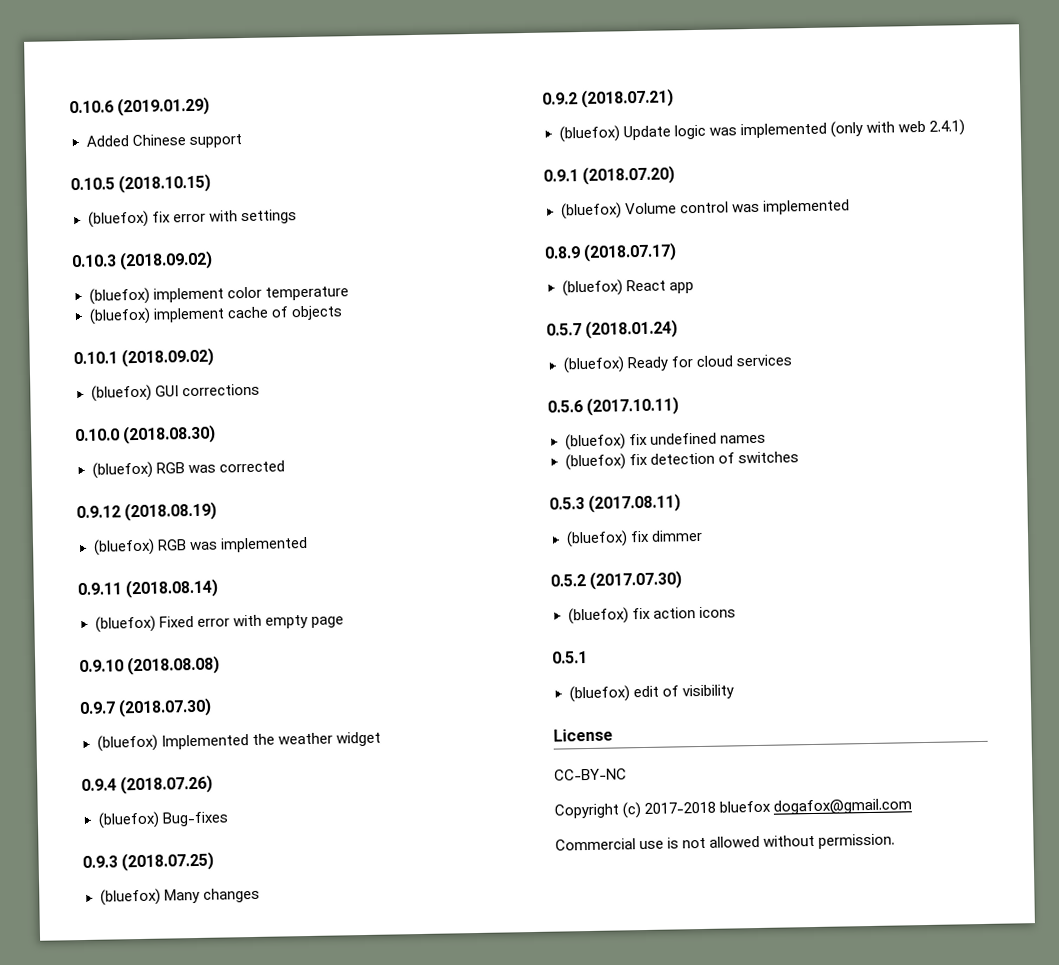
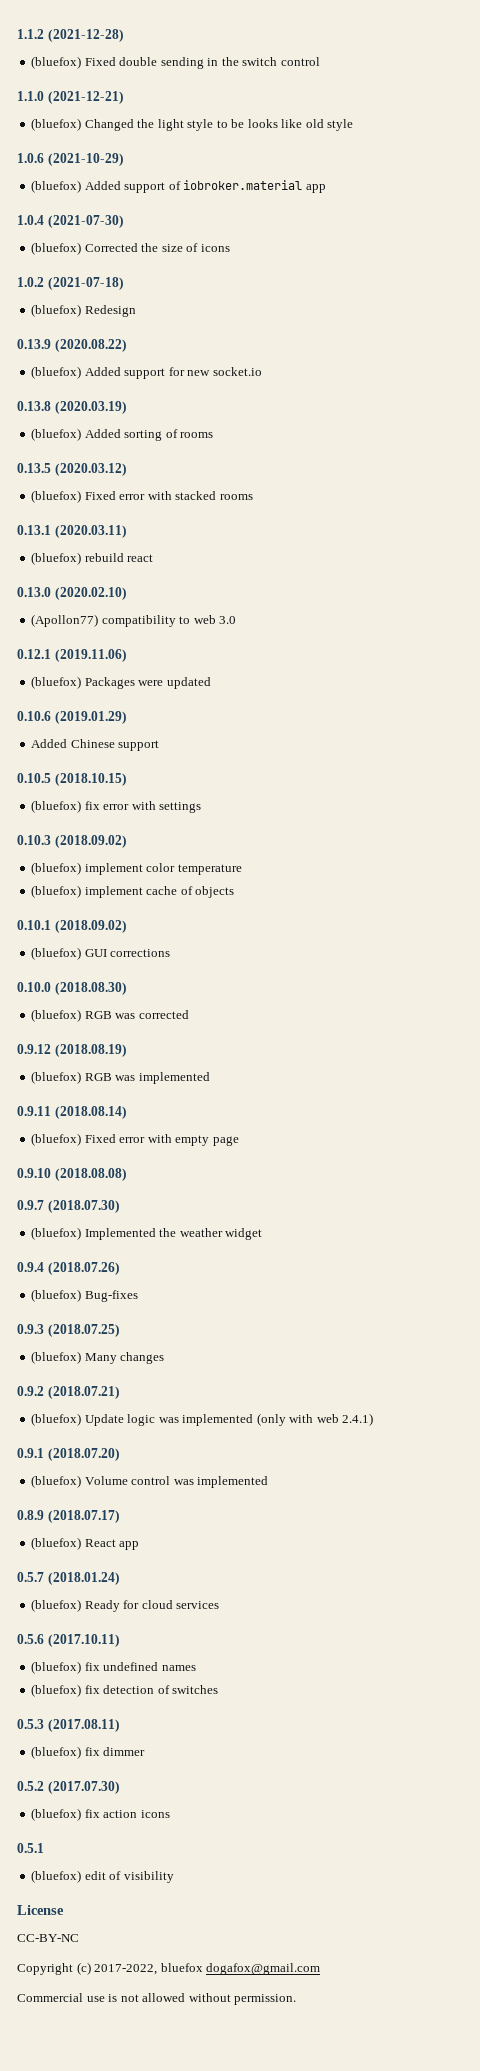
+ 1.1.2 (2021-12-28)
+ (bluefox) Fixed double sending in the switch control
+ 1.1.0 (2021-12-21)
+ (bluefox) Changed the light style to be looks like old style
+ 1.0.6 (2021-10-29)
+ (bluefox) Added support of iobroker.material app
+ 1.0.4 (2021-07-30)
+ (bluefox) Corrected the size of icons
+ 1.0.2 (2021-07-18)
+ (bluefox) Redesign
+ 0.13.9 (2020.08.22)
+ (bluefox) Added support for new socket.io
+ 0.13.8 (2020.03.19)
+ (bluefox) Added sorting of rooms
+ 0.13.5 (2020.03.12)
+ (bluefox) Fixed error with stacked rooms
+ 0.13.1 (2020.03.11)
+ (bluefox) rebuild react
+ 0.13.0 (2020.02.10)
+ (Apollon77) compatibility to web 3.0
+ 0.12.1 (2019.11.06)
+ (bluefox) Packages were updated
- Copyright (c) 2017-2018 bluefox dogafox@gmail.com
+ Copyright (c) 2017-2022, bluefox dogafox@gmail.com

